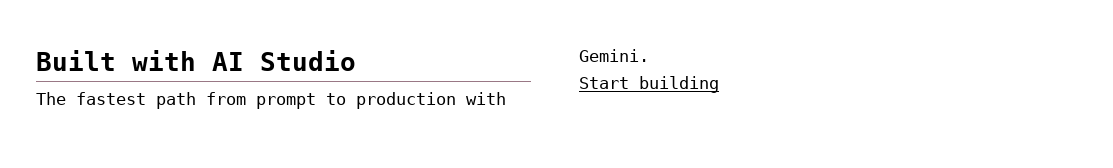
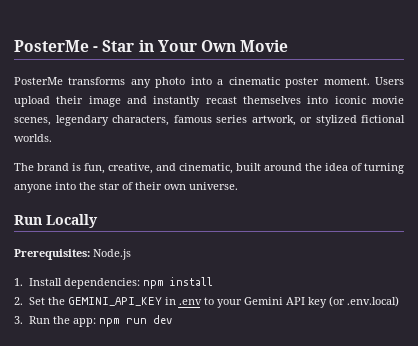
- Built with AI Studio
- The fastest path from prompt to production with Gemini.
- Start building
+ PosterMe - Star in Your Own Movie
+ PosterMe transforms any photo into a cinematic poster moment. Users upload their image and instantly recast themselves into iconic movie scenes, legendary characters, famous series artwork, or stylized fictional worlds.
+ The brand is fun, creative, and cinematic, built around the idea of turning anyone into the star of their own universe.
+ Run Locally
+ Prerequisites: Node.js
+ 1. Install dependencies: npm install
+ 2. Set the GEMINI_API_KEY in .env to your Gemini API key (or .env.local)
+ 3. Run the app: npm run dev

